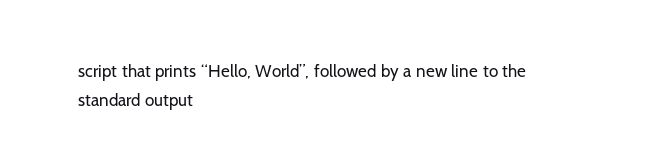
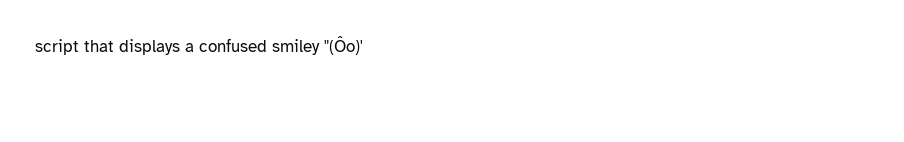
- script that prints “Hello, World”, followed by a new line to the standard output
+ script that displays a confused smiley "(Ôo)'

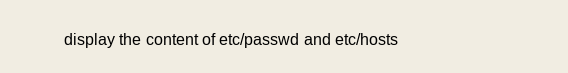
- script that displays a confused smiley "(Ôo)'
+ display the content of etc/passwd and etc/hosts

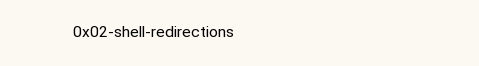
- display the content of etc/passwd and etc/hosts
+ 0x02-shell-redirections

